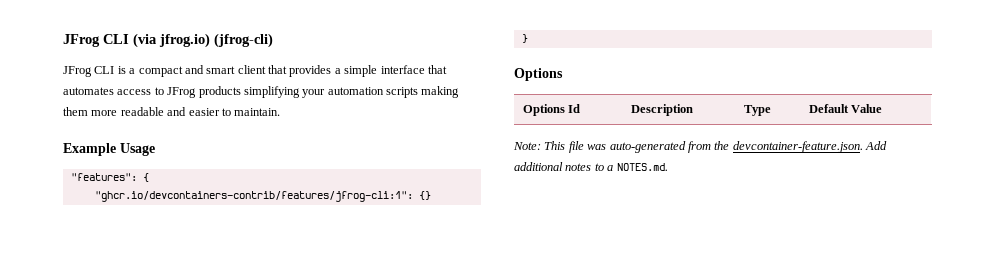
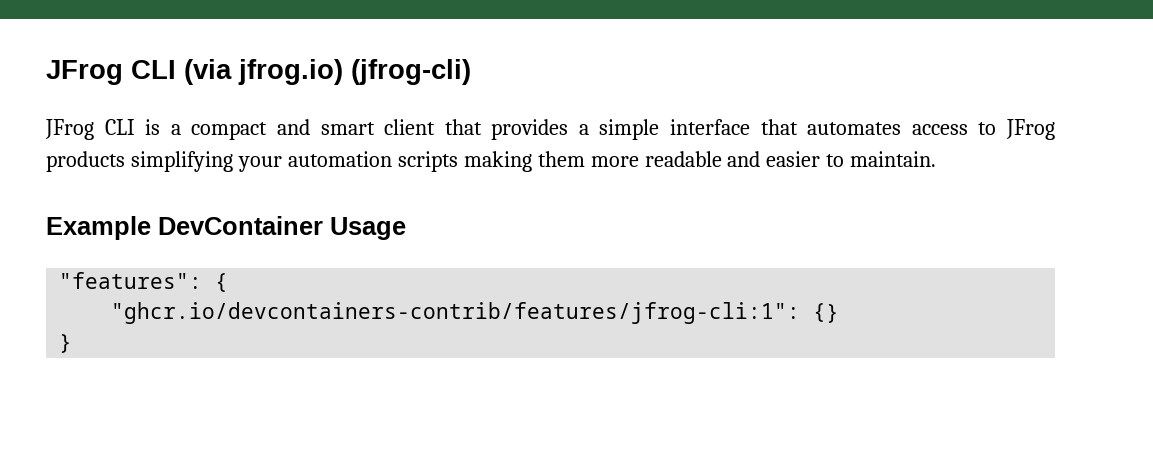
- Example Usage
+ Example DevContainer Usage
  }
- Options
- Options Id | Description | Type | Default Value
- Note: This file was auto-generated from the devcontainer-feature.json. Add additional notes to a NOTES.md.

